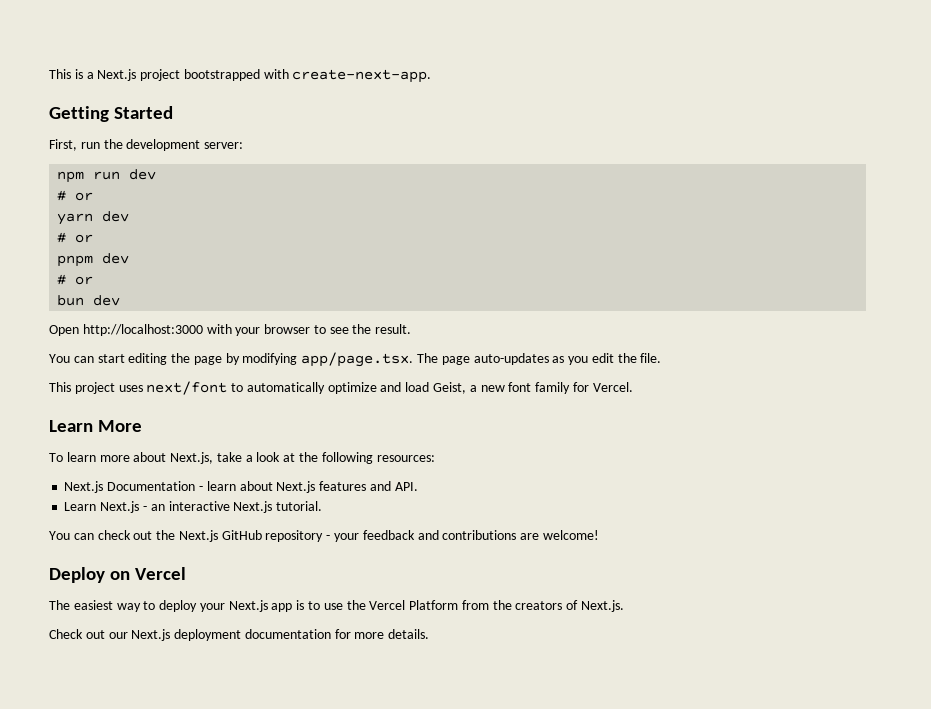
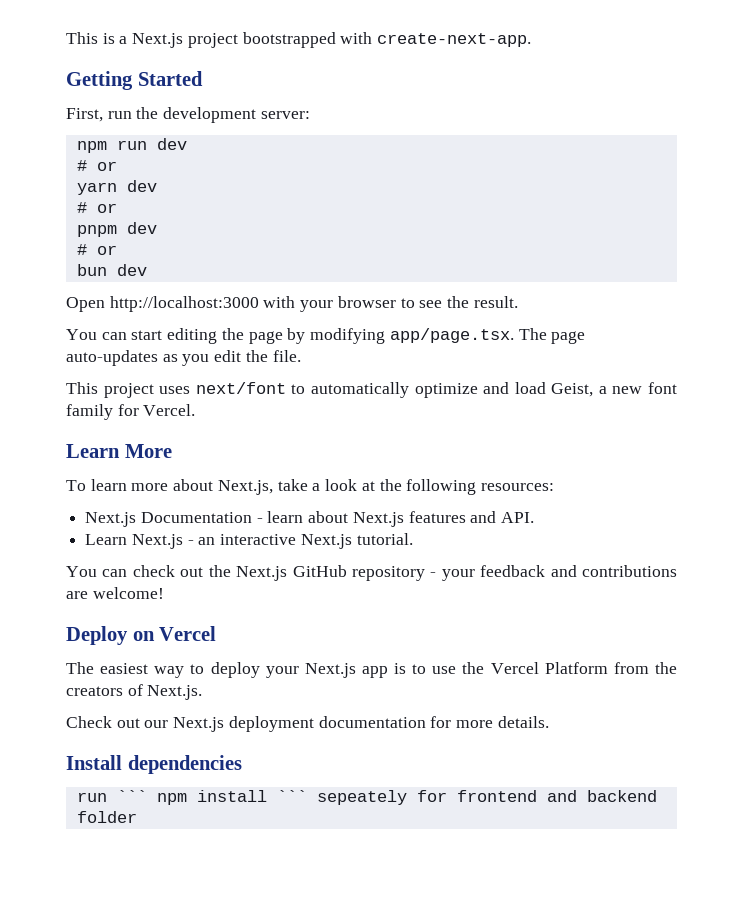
+ Install dependencies
+ run ``` npm install ``` sepeately for frontend and backend folder

